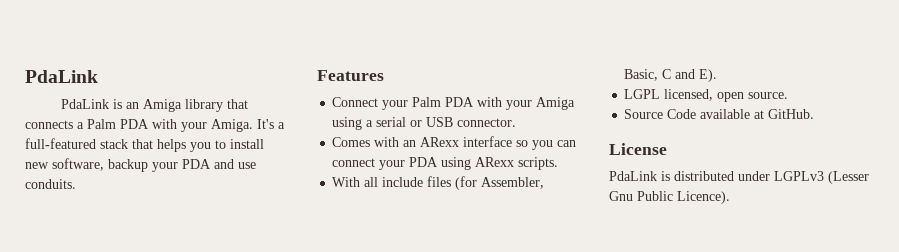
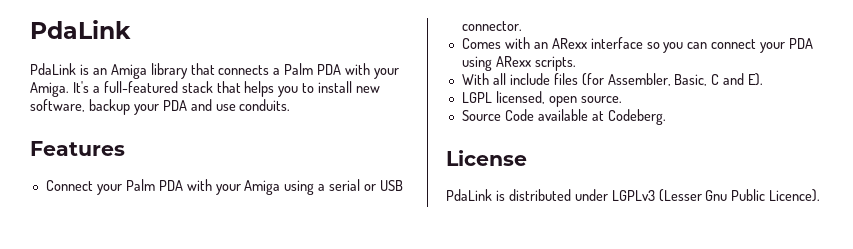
- Source Code available at GitHub.
+ Source Code available at Codeberg.

